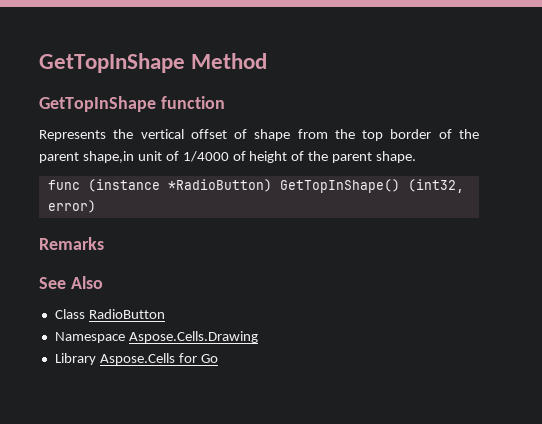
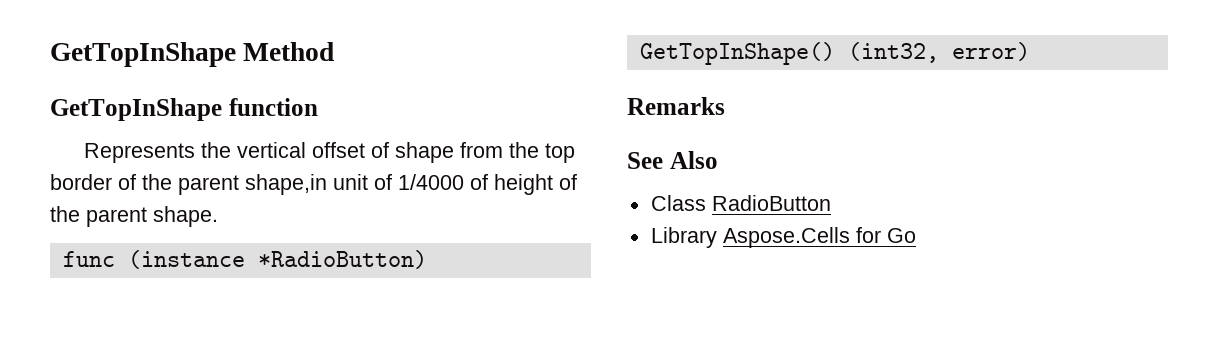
- Namespace Aspose.Cells.Drawing

